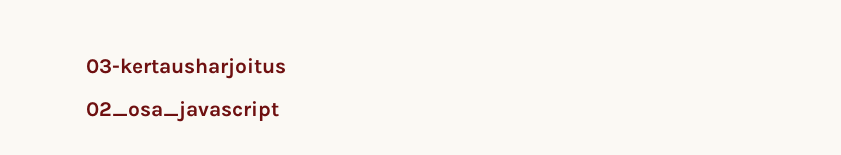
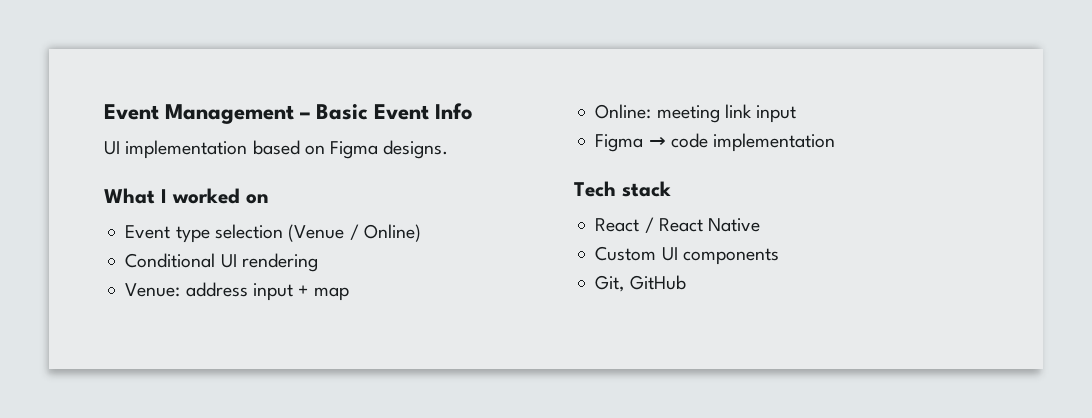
- 03-kertausharjoitus
- 02_osa_javascript
+ Event Management – Basic Event Info
+ UI implementation based on Figma designs.
+ What I worked on
+ Event type selection (Venue / Online)
+ Conditional UI rendering
+ Venue: address input + map
+ Online: meeting link input
+ Figma → code implementation
+ Tech stack
+ React / React Native
+ Custom UI components
+ Git, GitHub

